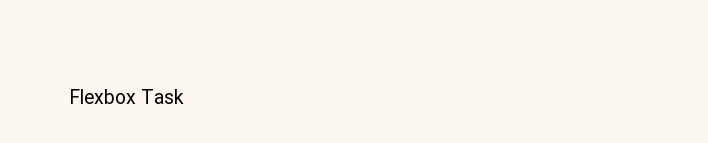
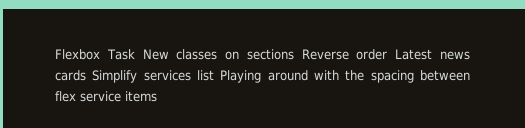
- Flexbox Task
+ Flexbox Task New classes on sections Reverse order Latest news cards Simplify services list Playing around with the spacing between flex service items

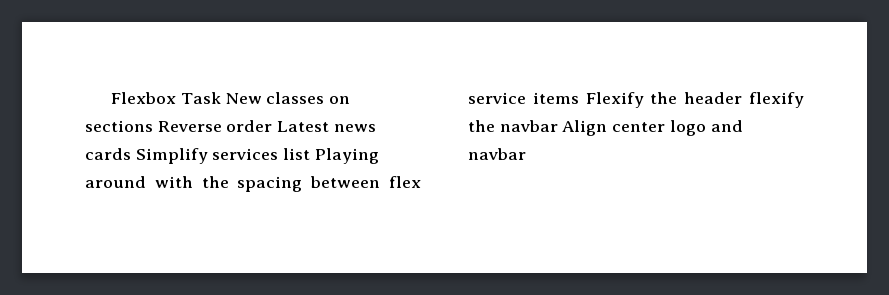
- Flexbox Task New classes on sections Reverse order Latest news cards Simplify services list Playing around with the spacing between flex service items
+ Flexbox Task New classes on sections Reverse order Latest news cards Simplify services list Playing around with the spacing between flex service items Flexify the header flexify the navbar Align center logo and navbar

